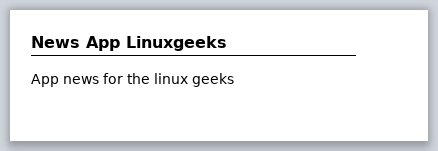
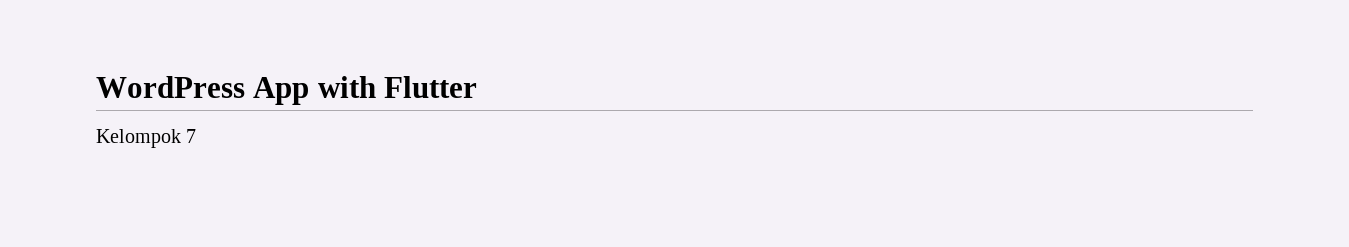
- News App Linuxgeeks
- App news for the linux geeks
+ WordPress App with Flutter
+ Kelompok 7

